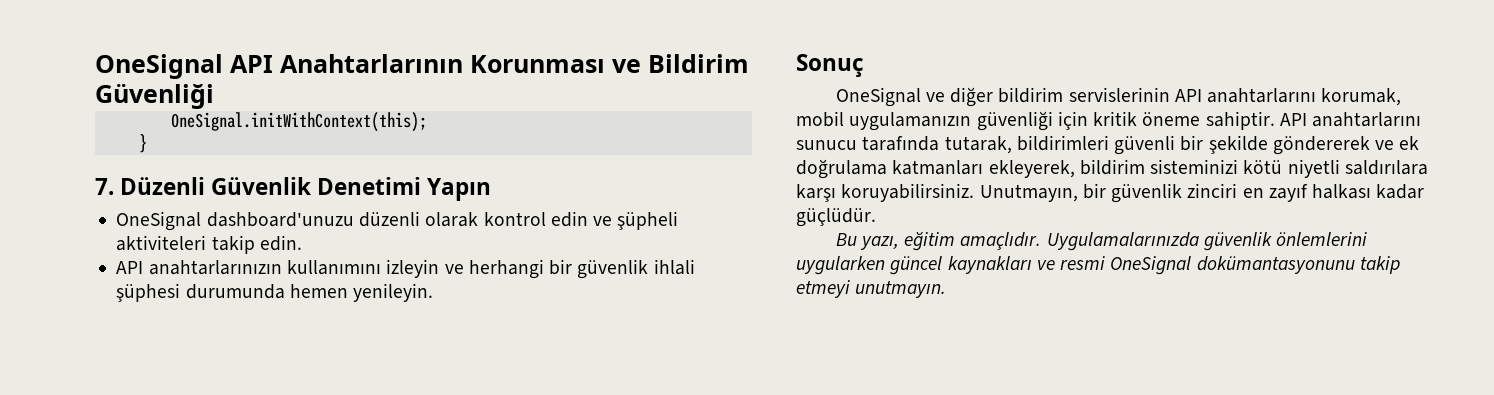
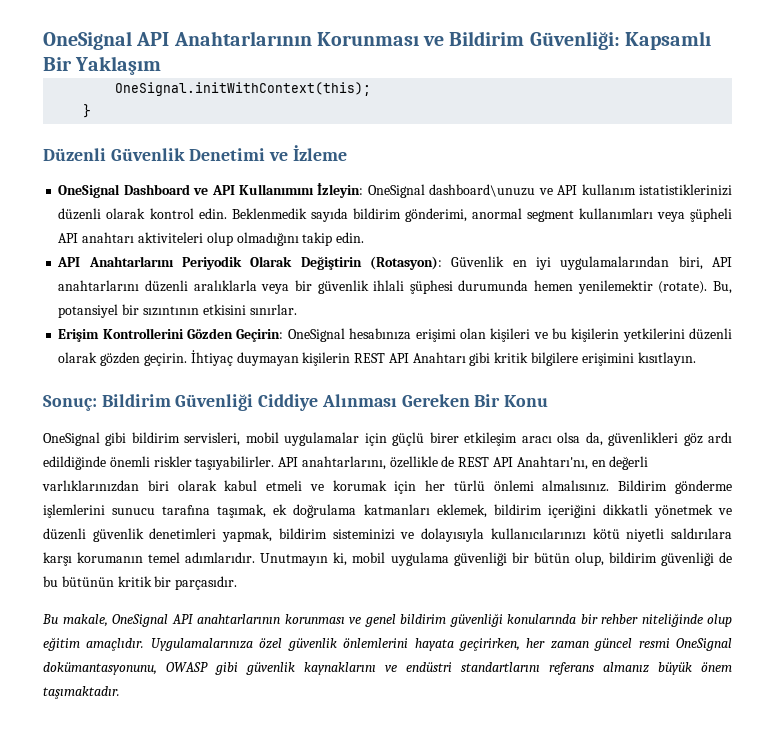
- OneSignal API Anahtarlarının Korunması ve Bildirim Güvenliği
+ OneSignal API Anahtarlarının Korunması ve Bildirim Güvenliği: Kapsamlı Bir Yaklaşım
- 7. Düzenli Güvenlik Denetimi Yapın
- OneSignal dashboard'unuzu düzenli olarak kontrol edin ve şüpheli aktiviteleri takip edin.
- API anahtarlarınızın kullanımını izleyin ve herhangi bir güvenlik ihlali şüphesi durumunda hemen yenileyin.
- Sonuç
- OneSignal ve diğer bildirim servislerinin API anahtarlarını korumak, mobil uygulamanızın güvenliği için kritik öneme sahiptir. API anahtarlarını sunucu tarafında tutarak, bildirimleri güvenli bir şekilde göndererek ve ek doğrulama katmanları ekleyerek, bildirim sisteminizi kötü niyetli saldırılara karşı koruyabilirsiniz. Unutmayın, bir güvenlik zinciri en zayıf halkası kadar güçlüdür.
- Bu yazı, eğitim amaçlıdır. Uygulamalarınızda güvenlik önlemlerini uygularken güncel kaynakları ve resmi OneSignal dokümantasyonunu takip etmeyi unutmayın.
+ Düzenli Güvenlik Denetimi ve İzleme
+ OneSignal Dashboard ve API Kullanımını İzleyin: OneSignal dashboard\unuzu ve API kullanım istatistiklerinizi düzenli olarak kontrol edin. Beklenmedik sayıda bildirim gönderimi, anormal segment kullanımları veya şüpheli API anahtarı aktiviteleri olup olmadığını takip edin.
+ API Anahtarlarını Periyodik Olarak Değiştirin (Rotasyon): Güvenlik en iyi uygulamalarından biri, API anahtarlarını düzenli aralıklarla veya bir güvenlik ihlali şüphesi durumunda hemen yenilemektir (rotate). Bu, potansiyel bir sızıntının etkisini sınırlar.
+ Erişim Kontrollerini Gözden Geçirin: OneSignal hesabınıza erişimi olan kişileri ve bu kişilerin yetkilerini düzenli olarak gözden geçirin. İhtiyaç duymayan kişilerin REST API Anahtarı gibi kritik bilgilere erişimini kısıtlayın.
+ Sonuç: Bildirim Güvenliği Ciddiye Alınması Gereken Bir Konu
+ OneSignal gibi bildirim servisleri, mobil uygulamalar için güçlü birer etkileşim aracı olsa da, güvenlikleri göz ardı edildiğinde önemli riskler taşıyabilirler. API anahtarlarını, özellikle de REST API Anahtarı'nı, en değerli varlıklarınızdan biri olarak kabul etmeli ve korumak için her türlü önlemi almalısınız. Bildirim gönderme işlemlerini sunucu tarafına taşımak, ek doğrulama katmanları eklemek, bildirim içeriğini dikkatli yönetmek ve düzenli güvenlik denetimleri yapmak, bildirim sisteminizi ve dolayısıyla kullanıcılarınızı kötü niyetli saldırılara karşı korumanın temel adımlarıdır. Unutmayın ki, mobil uygulama güvenliği bir bütün olup, bildirim güvenliği de bu bütünün kritik bir parçasıdır.
+ Bu makale, OneSignal API anahtarlarının korunması ve genel bildirim güvenliği konularında bir rehber niteliğinde olup eğitim amaçlıdır. Uygulamalarınıza özel güvenlik önlemlerini hayata geçirirken, her zaman güncel resmi OneSignal dokümantasyonunu, OWASP gibi güvenlik kaynaklarını ve endüstri standartlarını referans almanız büyük önem taşımaktadır.

